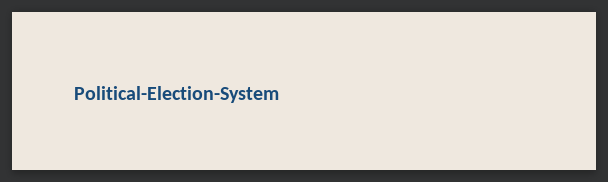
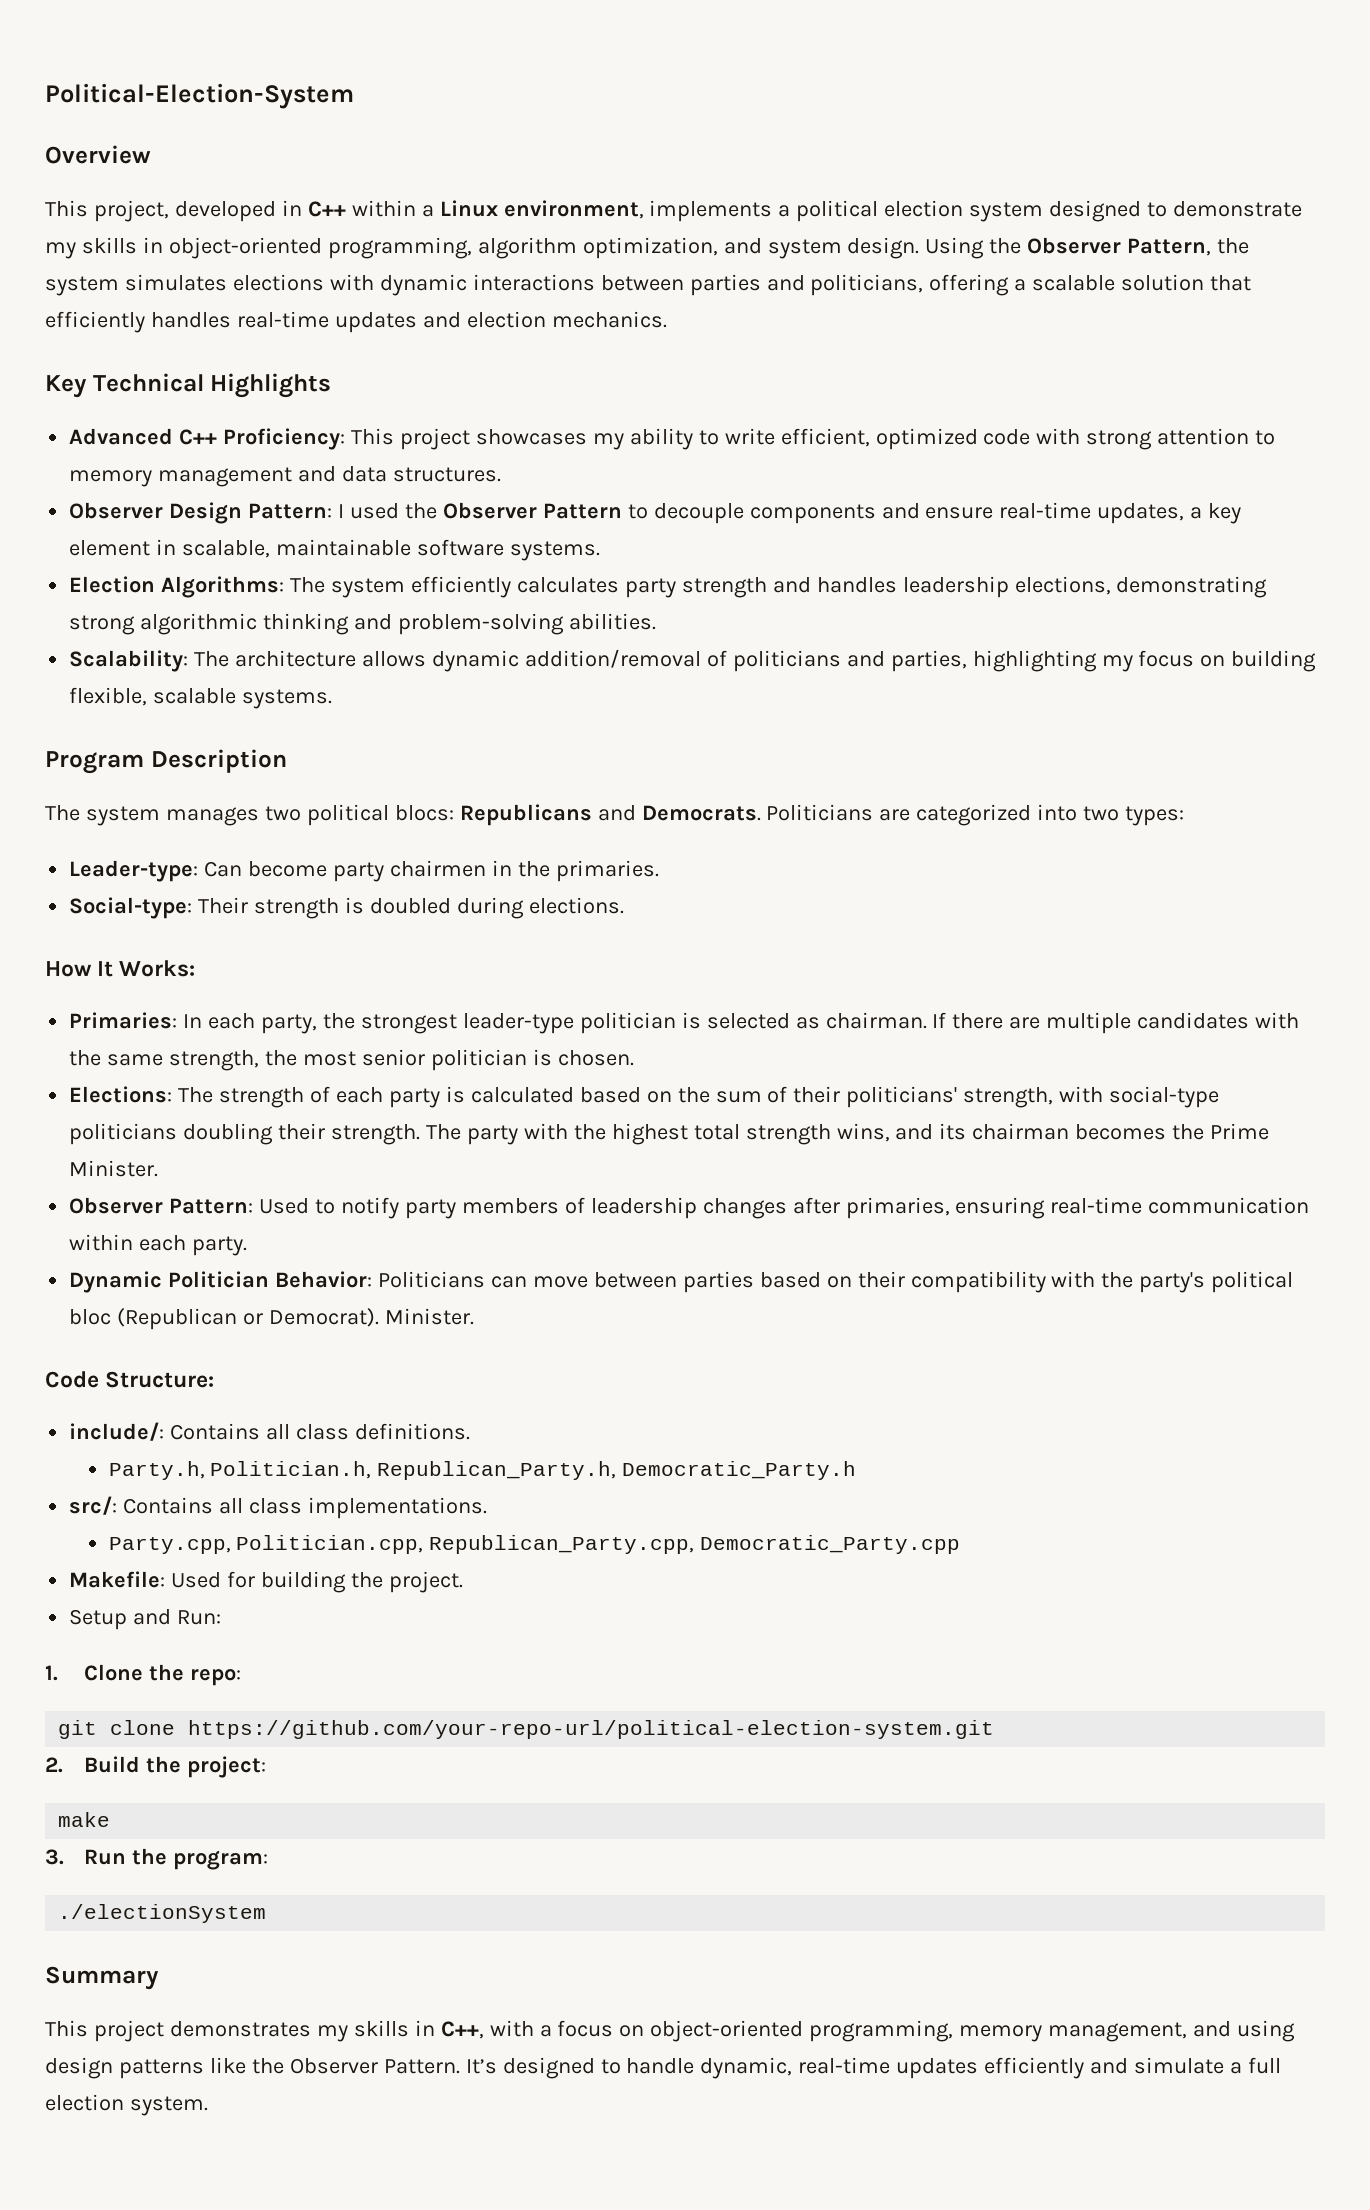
+ Overview
+ This project, developed in C++ within a Linux environment, implements a political election system designed to demonstrate my skills in object-oriented programming, algorithm optimization, and system design. Using the Observer Pattern, the system simulates elections with dynamic interactions between parties and politicians, offering a scalable solution that efficiently handles real-time updates and election mechanics.
+ Key Technical Highlights
+ Advanced C++ Proficiency: This project showcases my ability to write efficient, optimized code with strong attention to memory management and data structures.
+ Observer Design Pattern: I used the Observer Pattern to decouple components and ensure real-time updates, a key element in scalable, maintainable software systems.
+ Election Algorithms: The system efficiently calculates party strength and handles leadership elections, demonstrating strong algorithmic thinking and problem-solving abilities.
+ Scalability: The architecture allows dynamic addition/removal of politicians and parties, highlighting my focus on building flexible, scalable systems.
+ Program Description
+ The system manages two political blocs: Republicans and Democrats. Politicians are categorized into two types:
+ Leader-type: Can become party chairmen in the primaries.
+ Social-type: Their strength is doubled during elections.
+ How It Works:
+ Primaries: In each party, the strongest leader-type politician is selected as chairman. If there are multiple candidates with the same strength, the most senior politician is chosen.
+ Elections: The strength of each party is calculated based on the sum of their politicians' strength, with social-type politicians doubling their strength. The party with the highest total strength wins, and its chairman becomes the Prime Minister.
+ Observer Pattern: Used to notify party members of leadership changes after primaries, ensuring real-time communication within each party.
+ Dynamic Politician Behavior: Politicians can move between parties based on their compatibility with the party's political bloc (Republican or Democrat). Minister.
+ Code Structure:
+ include/: Contains all class definitions.
+ Party.h, Politician.h, Republican_Party.h, Democratic_Party.h
+ src/: Contains all class implementations.
+ Party.cpp, Politician.cpp, Republican_Party.cpp, Democratic_Party.cpp
+ Makefile: Used for building the project.
+ Setup and Run:
+ 1. Clone the repo:
+ git clone https://github.com/your-repo-url/political-election-system.git
+ 2. Build the project:
+ make
+ 3. Run the program:
+ ./electionSystem
+ Summary
+ This project demonstrates my skills in C++, with a focus on object-oriented programming, memory management, and using design patterns like the Observer Pattern. It’s designed to handle dynamic, real-time updates efficiently and simulate a full election system.

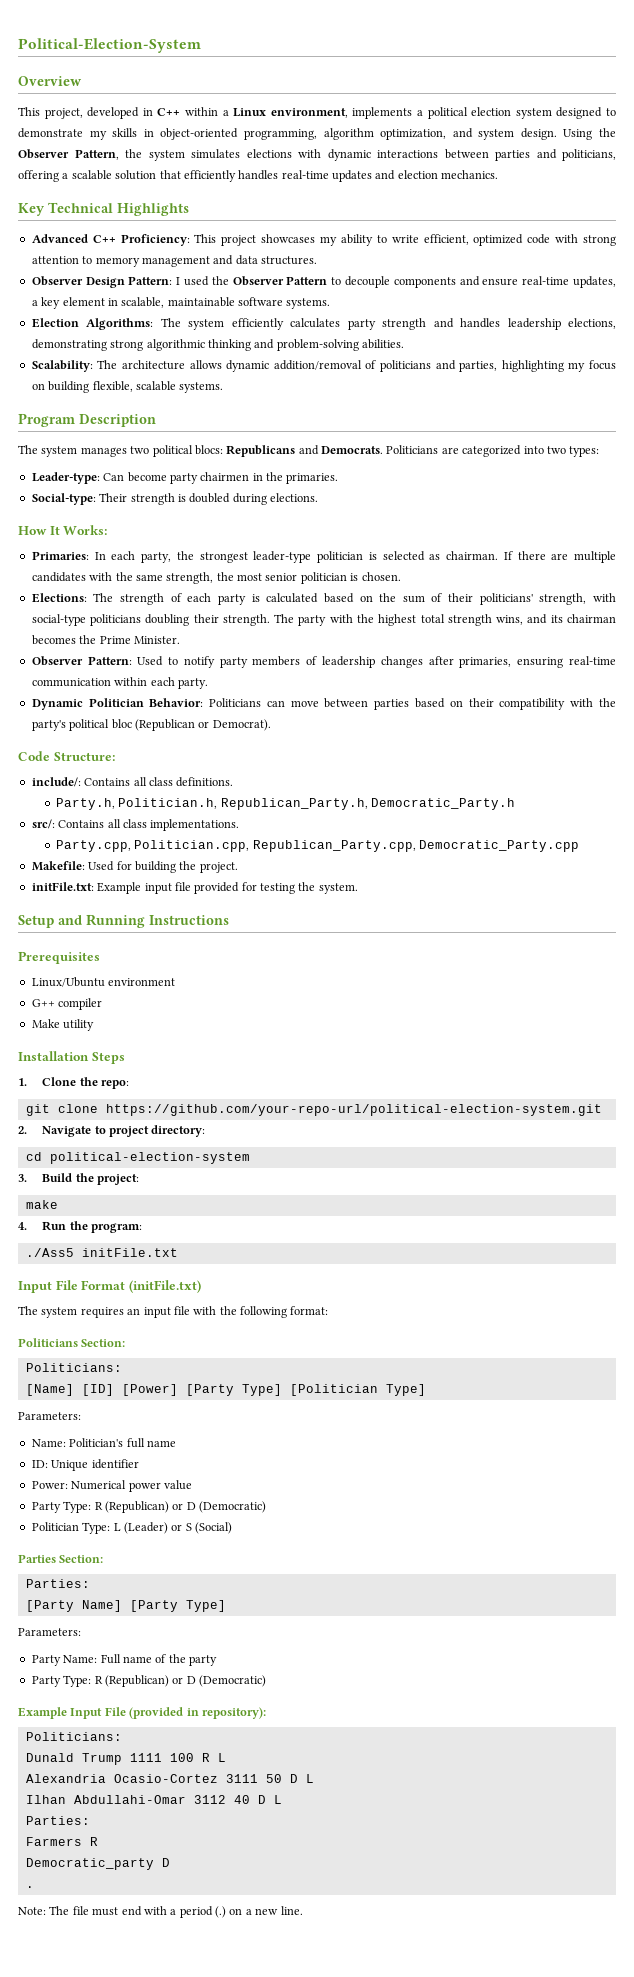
- Dynamic Politician Behavior: Politicians can move between parties based on their compatibility with the party's political bloc (Republican or Democrat). Minister.
+ Dynamic Politician Behavior: Politicians can move between parties based on their compatibility with the party's political bloc (Republican or Democrat).
- Setup and Run:
+ initFile.txt: Example input file provided for testing the system.
+ Setup and Running Instructions
+ Prerequisites
+ Linux/Ubuntu environment
+ G++ compiler
+ Make utility
+ Installation Steps
- 2. Build the project:
+ 2. Navigate to project directory:
+ cd political-election-system
+ 3. Build the project:
- 3. Run the program:
+ 4. Run the program:
- ./electionSystem
- Summary
- This project demonstrates my skills in C++, with a focus on object-oriented programming, memory management, and using design patterns like the Observer Pattern. It’s designed to handle dynamic, real-time updates efficiently and simulate a full election system.
+ ./Ass5 initFile.txt
+ Input File Format (initFile.txt)
+ The system requires an input file with the following format:
+ Politicians Section:
+ Politicians:
+ [Name] [ID] [Power] [Party Type] [Politician Type]
+ Parameters:
+ Name: Politician's full name
+ ID: Unique identifier
+ Power: Numerical power value
+ Party Type: R (Republican) or D (Democratic)
+ Politician Type: L (Leader) or S (Social)
+ Parties Section:
+ Parties:
+ [Party Name] [Party Type]
+ Parameters:
+ Party Name: Full name of the party
+ Party Type: R (Republican) or D (Democratic)
+ Example Input File (provided in repository):
+ Politicians:
+ Dunald Trump 1111 100 R L
+ Alexandria Ocasio-Cortez 3111 50 D L
+ Ilhan Abdullahi-Omar 3112 40 D L
+ Parties:
+ Farmers R
+ Democratic_party D
+ .
+ Note: The file must end with a period (.) on a new line.

